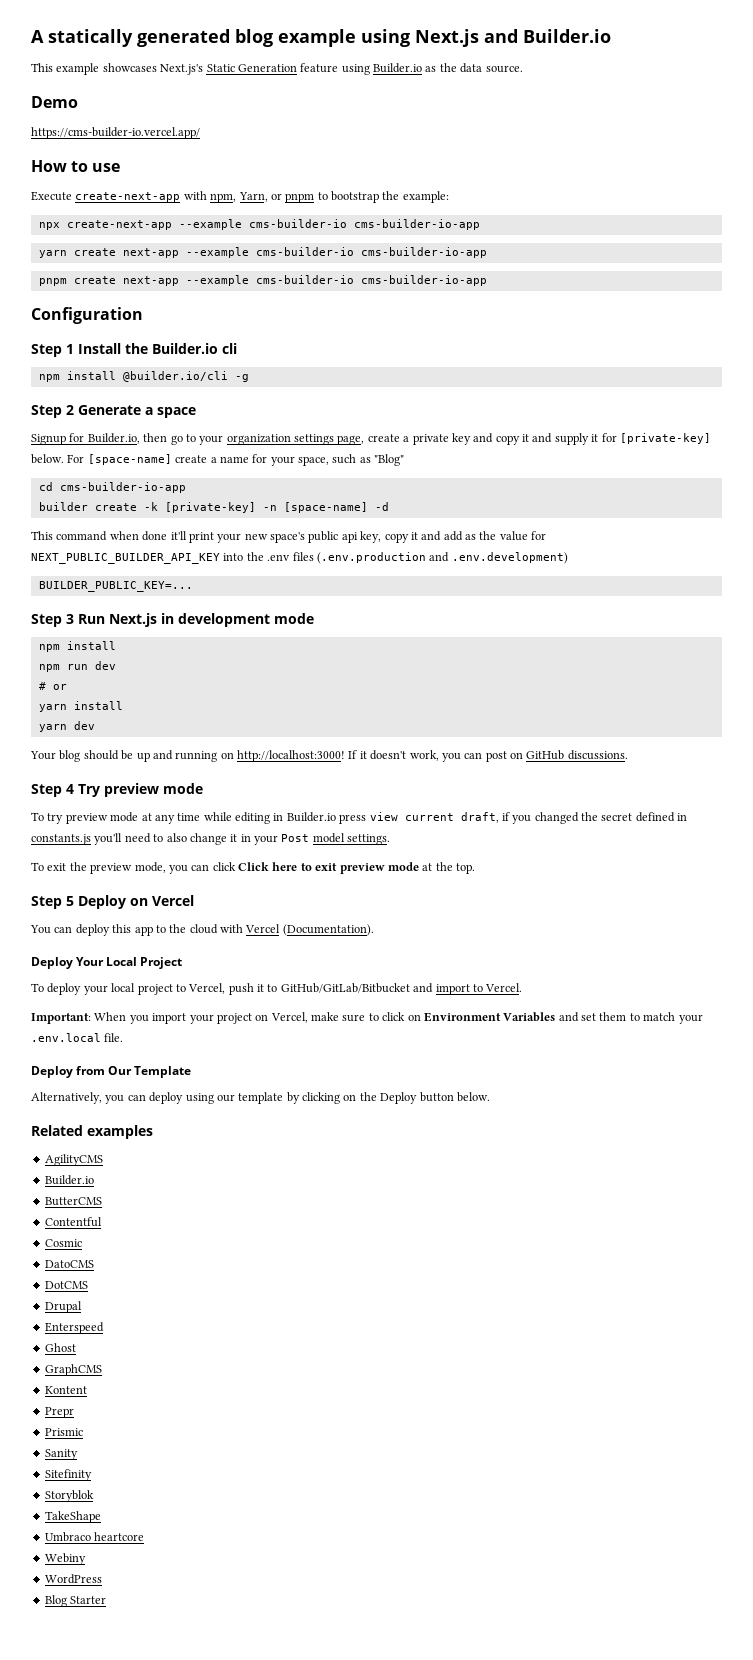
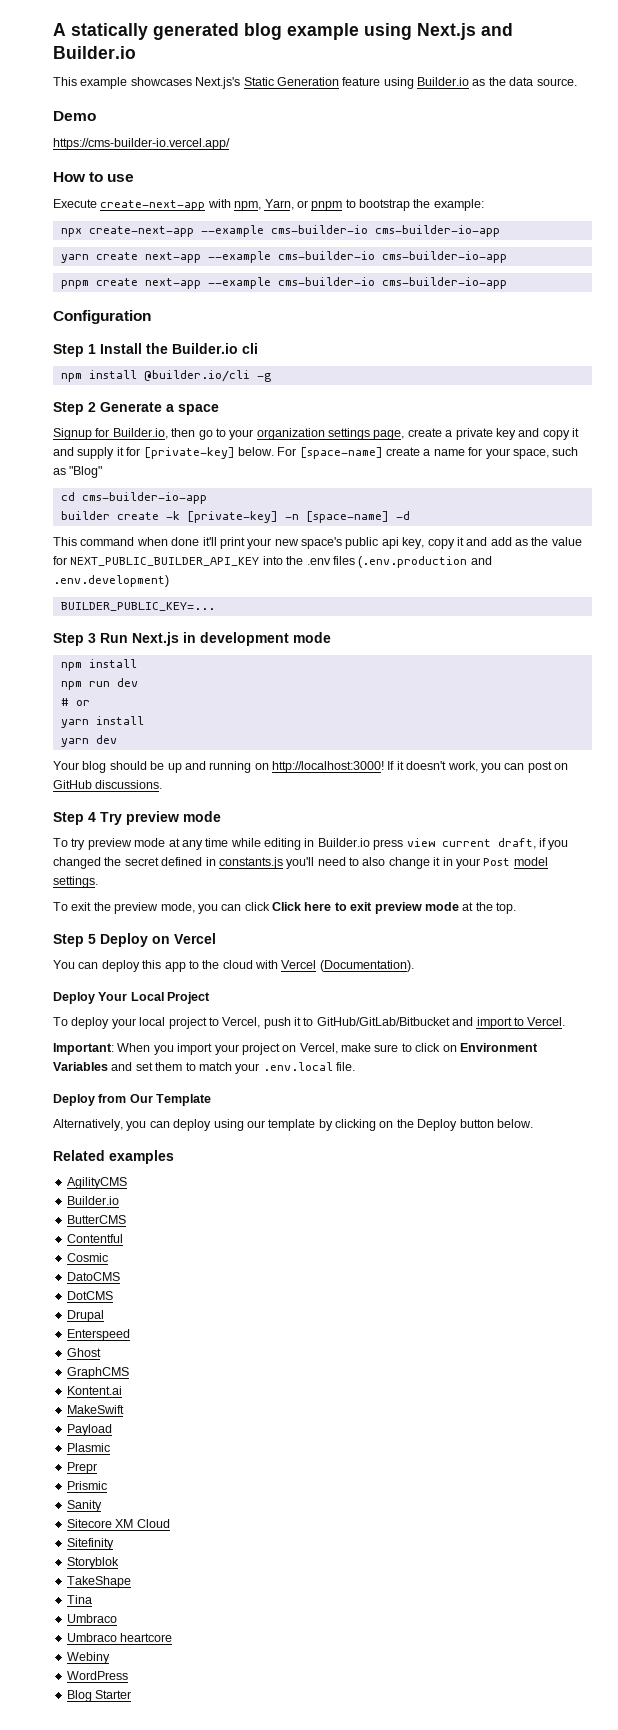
- Kontent
+ Kontent.ai
+ MakeSwift
+ Payload
+ Plasmic
+ Sitecore XM Cloud
+ Tina
+ Umbraco

